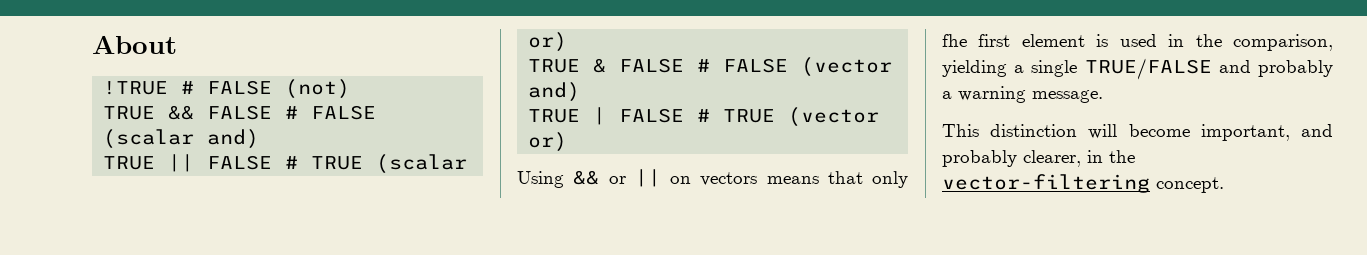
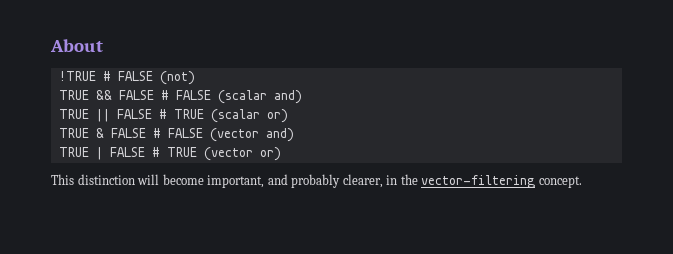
- Using && or || on vectors means that only fhe first element is used in the comparison, yielding a single TRUE/FALSE and probably a warning message.

